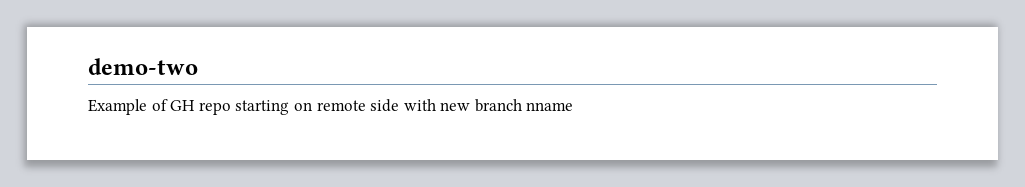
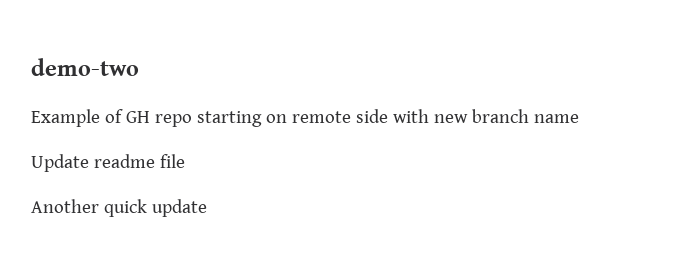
- Example of GH repo starting on remote side with new branch nname
+ Example of GH repo starting on remote side with new branch name
+ Update readme file
+ Another quick update

